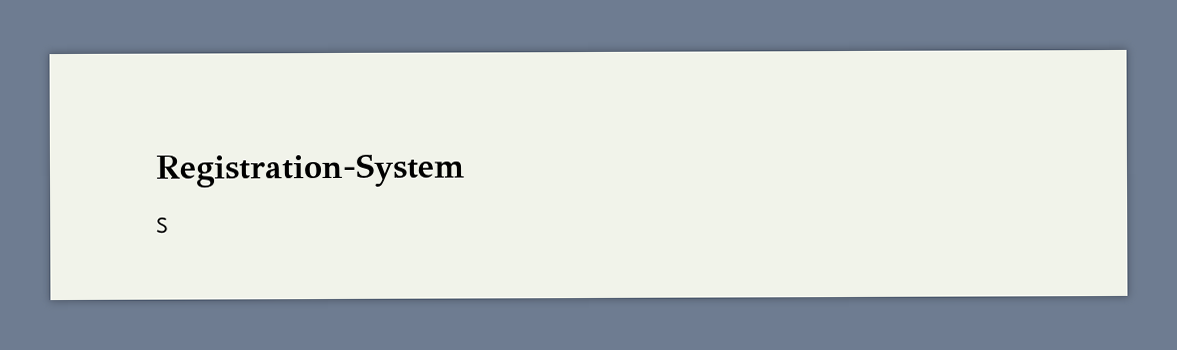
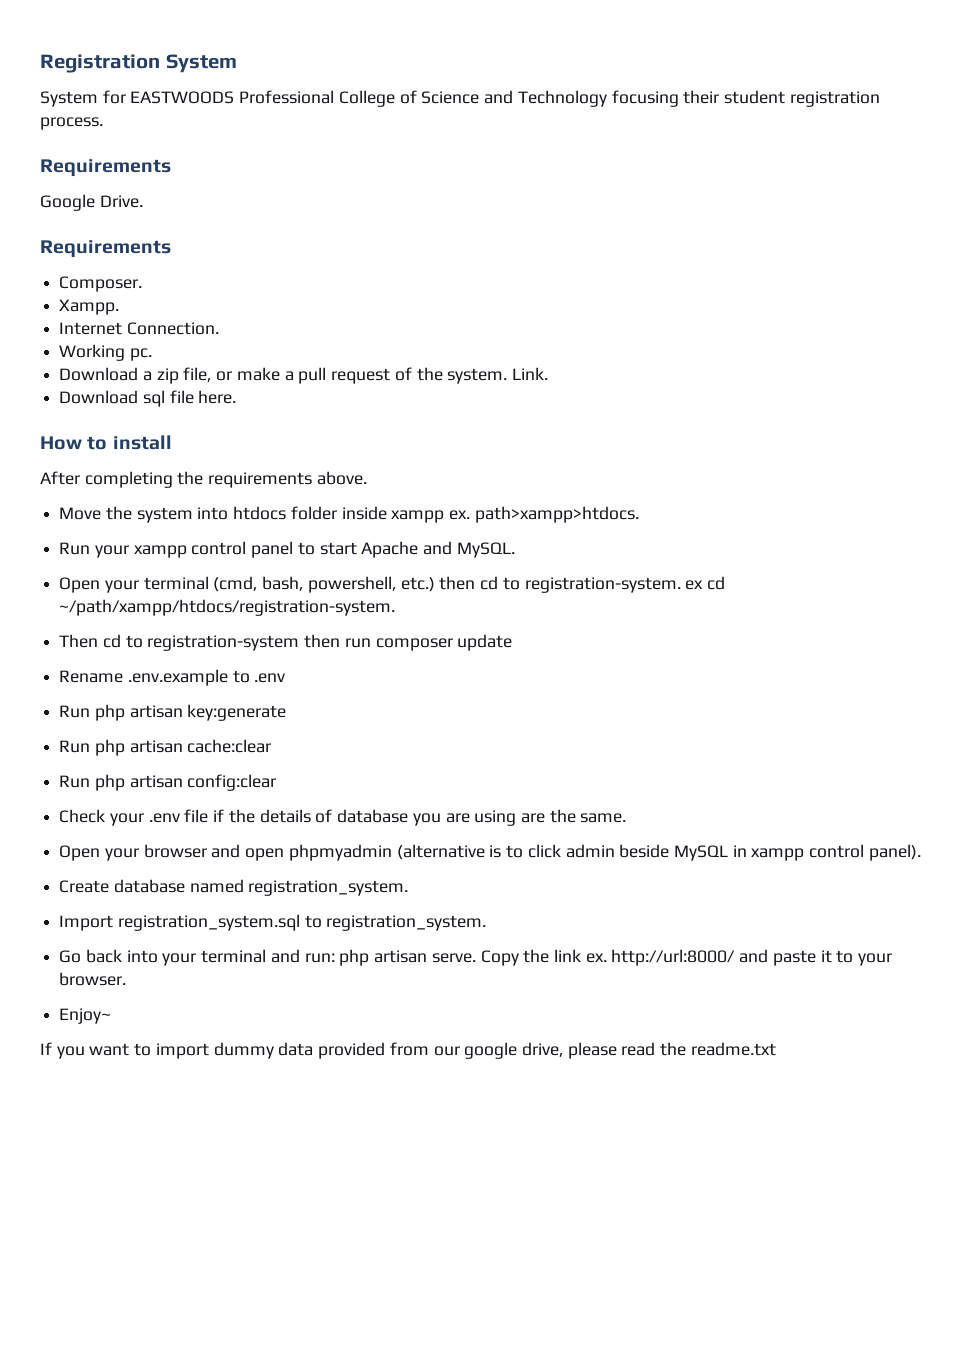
- Registration-System
- S
+ Registration System
+ System for EASTWOODS Professional College of Science and Technology focusing their student registration process.
+ Requirements
+ Google Drive.
+ Requirements
+ Composer.
+ Xampp.
+ Internet Connection.
+ Working pc.
+ Download a zip file, or make a pull request of the system. Link.
+ Download sql file here.
+ How to install
+ After completing the requirements above.
+ Move the system into htdocs folder inside xampp ex. path>xampp>htdocs.
+ Run your xampp control panel to start Apache and MySQL.
+ Open your terminal (cmd, bash, powershell, etc.) then cd to registration-system. ex cd ~/path/xampp/htdocs/registration-system.
+ Then cd to registration-system then run composer update
+ Rename .env.example to .env
+ Run php artisan key:generate
+ Run php artisan cache:clear
+ Run php artisan config:clear
+ Check your .env file if the details of database you are using are the same.
+ Open your browser and open phpmyadmin (alternative is to click admin beside MySQL in xampp control panel).
+ Create database named registration_system.
+ Import registration_system.sql to registration_system.
+ Go back into your terminal and run: php artisan serve. Copy the link ex. http://url:8000/ and paste it to your browser.
+ Enjoy~
+ If you want to import dummy data provided from our google drive, please read the readme.txt

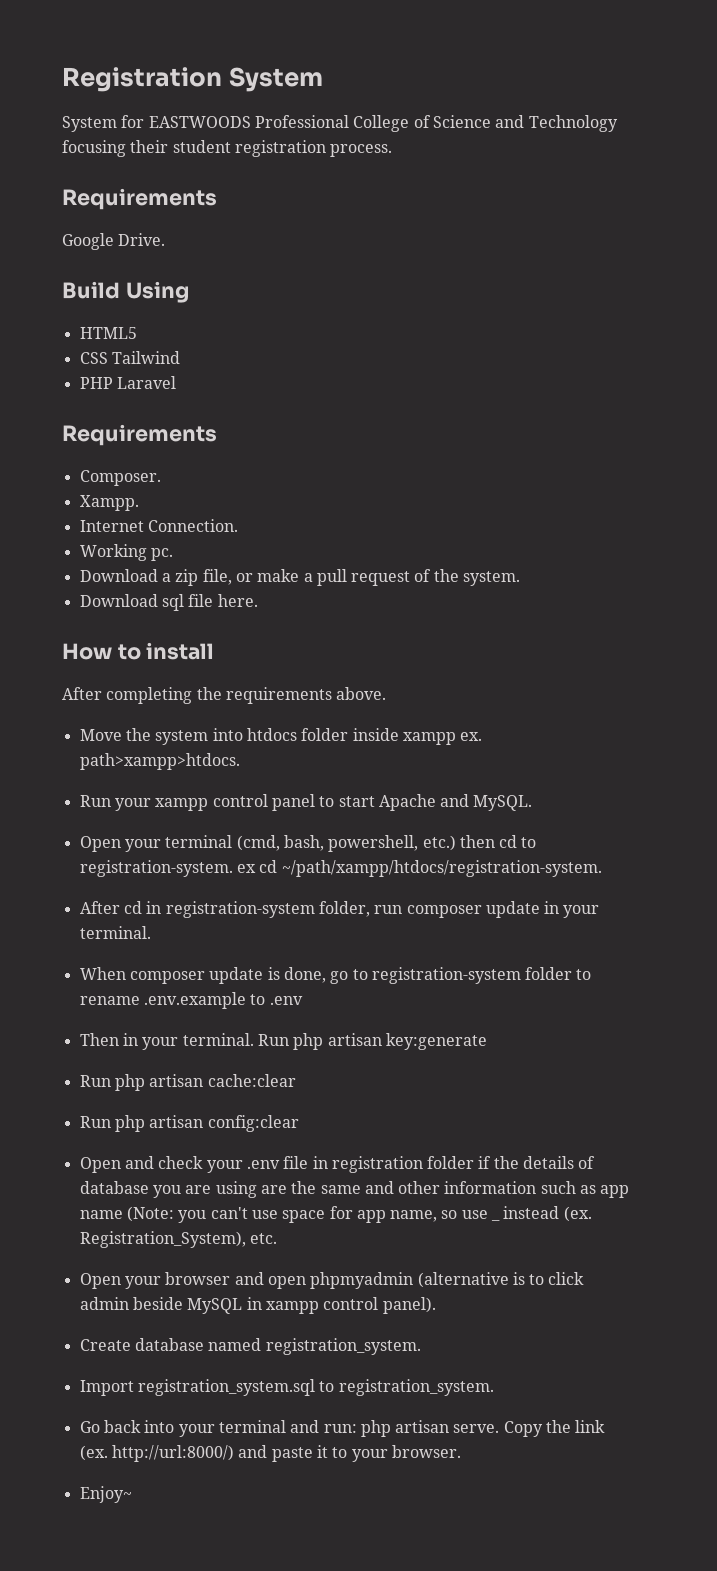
+ Build Using
+ HTML5
+ CSS Tailwind
+ PHP Laravel
- Link.
- Then cd to registration-system then run composer update
- Rename .env.example to .env
+ After cd in registration-system folder, run composer update in your terminal.
+ When composer update is done, go to registration-system folder to rename .env.example to .env
+ Then in your terminal.
- Check your .env file if the details of database you are using are the same.
+ Open and check your .env file in registration folder if the details of database you are using are the same and other information such as app name (Note: you can't use space for app name, so use _ instead (ex. Registration_System), etc.
- Copy the link ex. http://url:8000/ and paste it to your browser.
+ Copy the link (ex. http://url:8000/) and paste it to your browser.
- If you want to import dummy data provided from our google drive, please read the readme.txt

